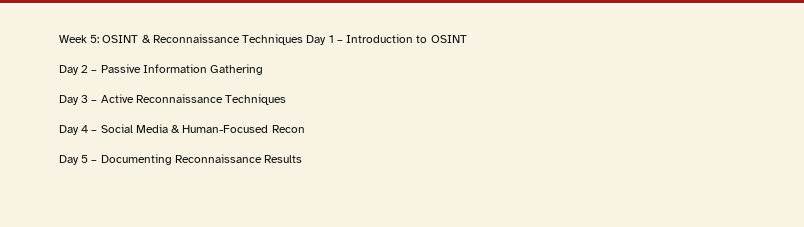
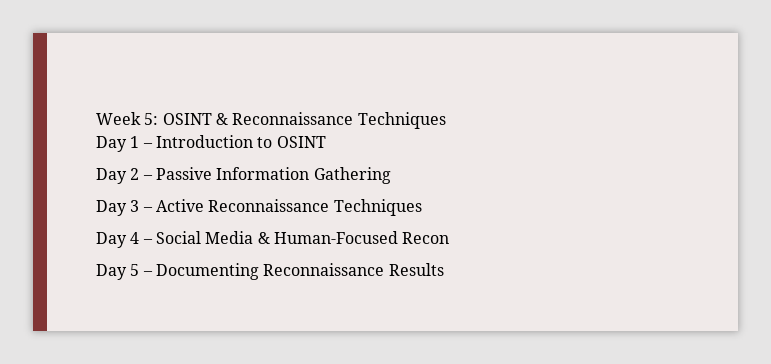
- Week 5: OSINT & Reconnaissance Techniques Day 1 – Introduction to OSINT
+ Week 5: OSINT & Reconnaissance Techniques
+ Day 1 – Introduction to OSINT

